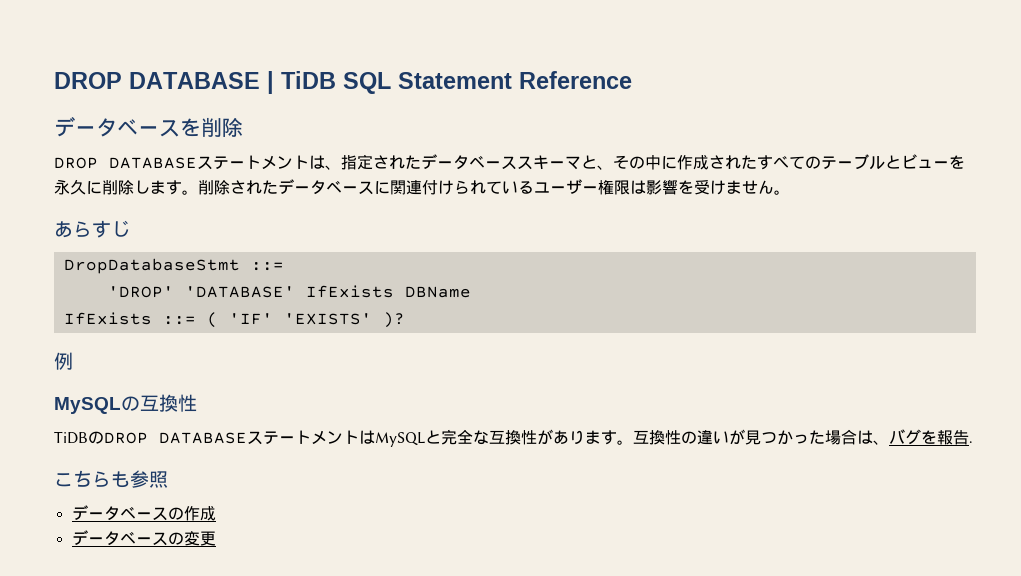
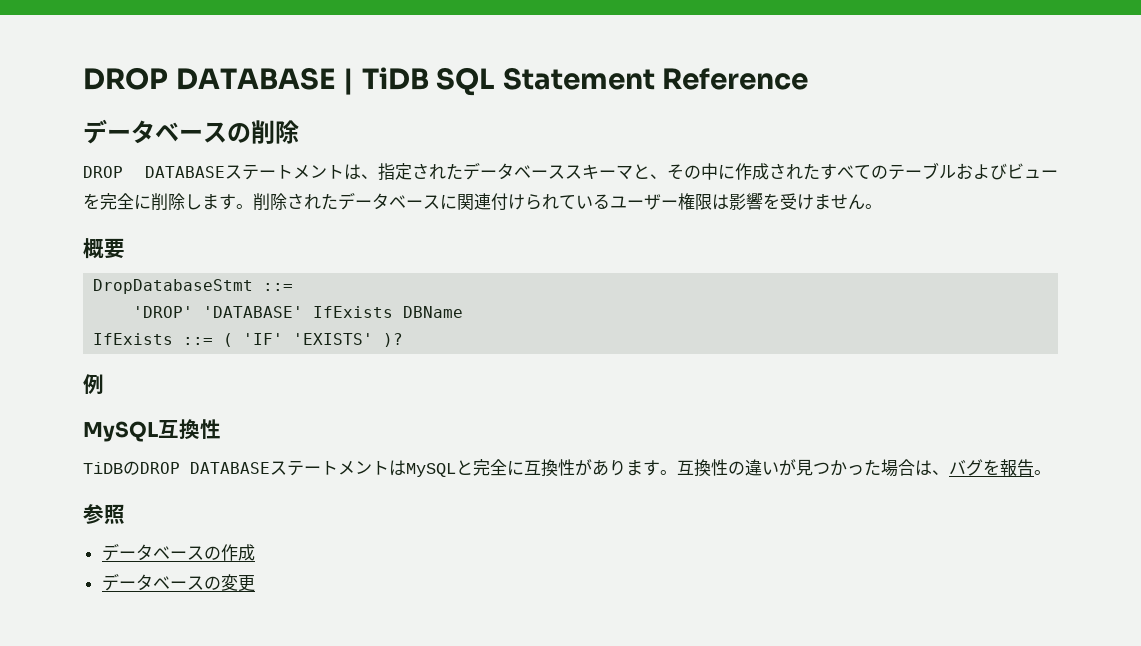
- データベースを削除
+ データベースの削除
- DROP DATABASEステートメントは、指定されたデータベーススキーマと、その中に作成されたすべてのテーブルとビューを永久に削除します。
+ DROP DATABASEステートメントは、指定されたデータベーススキーマと、その中に作成されたすべてのテーブルおよびビューを完全に削除します。
- あらすじ
+ 概要
- MySQLの互換性
+ MySQL互換性
- TiDBのDROP DATABASEステートメントはMySQLと完全な互換性があります。
+ TiDBのDROP DATABASEステートメントはMySQLと完全に互換性があります。
- 互換性の違いが見つかった場合は、バグを報告.
- こちらも参照
+ 互換性の違いが見つかった場合は、バグを報告。
+ 参照

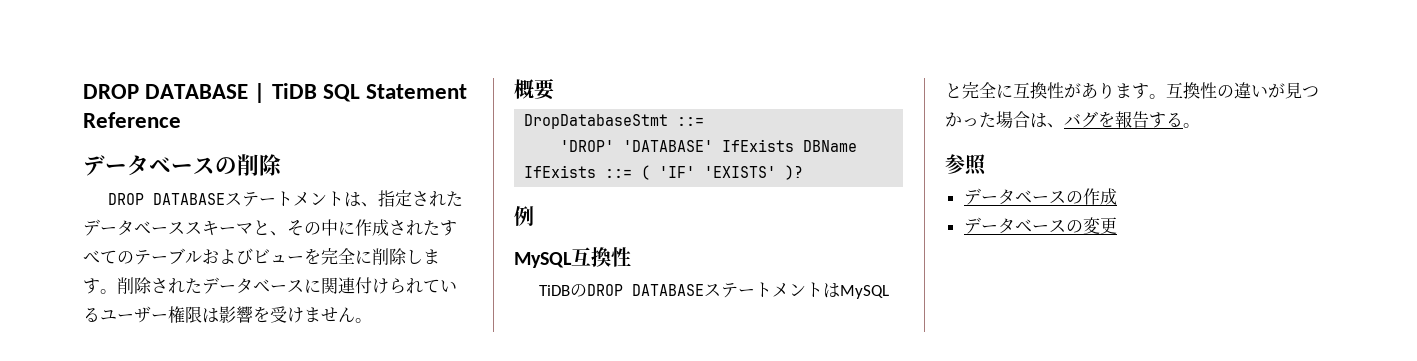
- 互換性の違いが見つかった場合は、バグを報告。
+ 互換性の違いが見つかった場合は、バグを報告する。

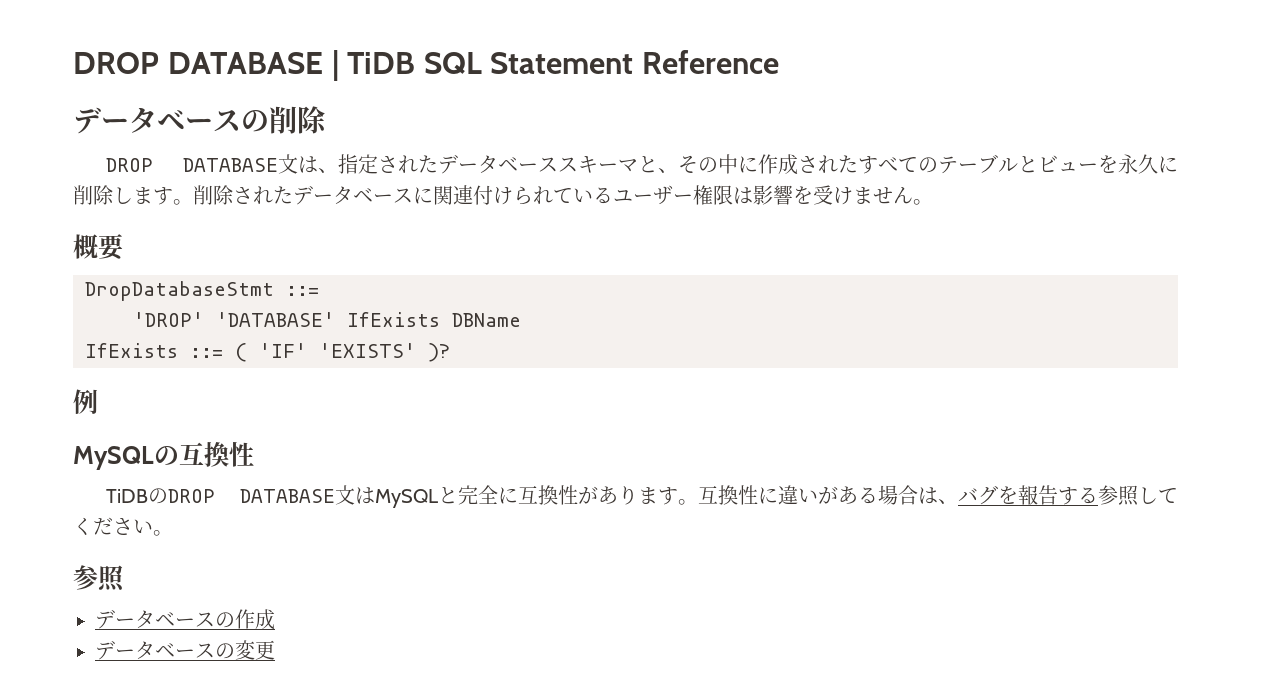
- DROP DATABASEステートメントは、指定されたデータベーススキーマと、その中に作成されたすべてのテーブルおよびビューを完全に削除します。
+ DROP DATABASE文は、指定されたデータベーススキーマと、その中に作成されたすべてのテーブルとビューを永久に削除します。
- MySQL互換性
+ MySQLの互換性
- TiDBのDROP DATABASEステートメントはMySQLと完全に互換性があります。
+ TiDBのDROP DATABASE文はMySQLと完全に互換性があります。
- 互換性の違いが見つかった場合は、バグを報告する。
+ 互換性に違いがある場合は、バグを報告する参照してください。

